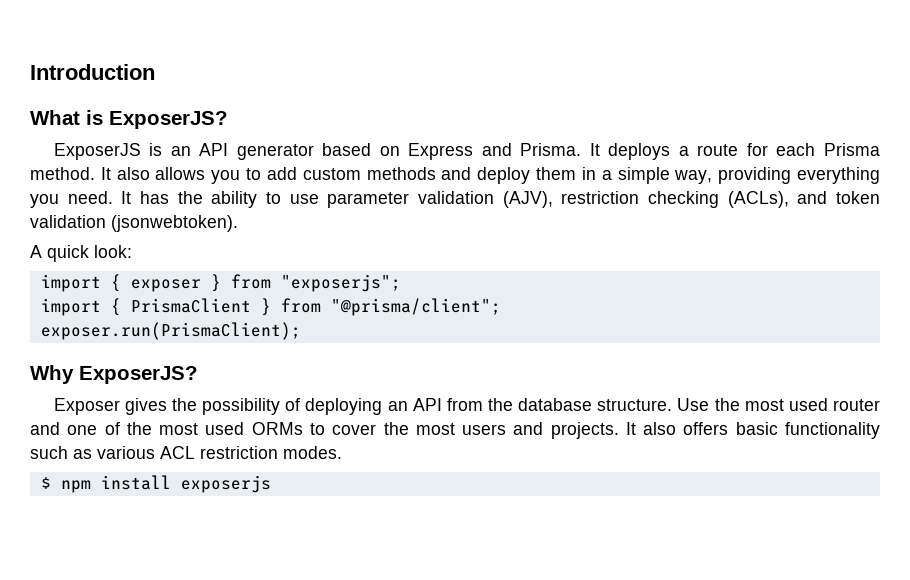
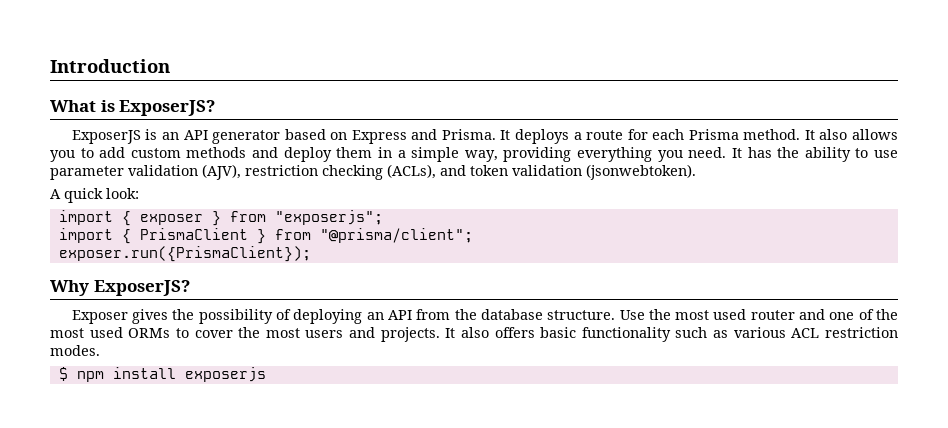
- exposer.run(PrismaClient);
+ exposer.run({PrismaClient});

